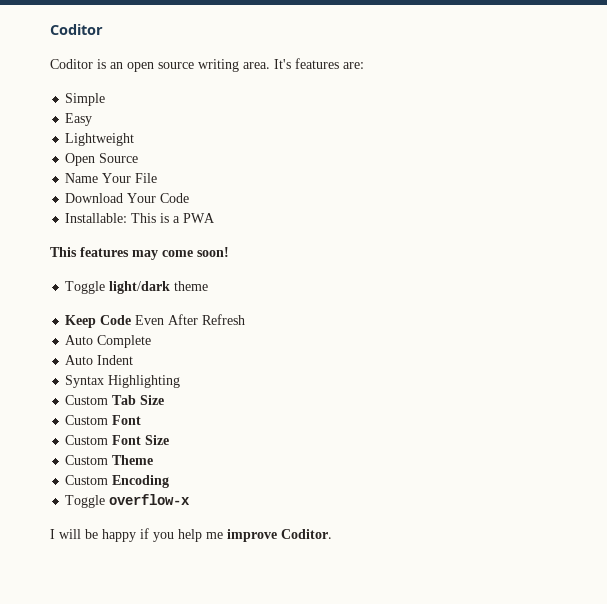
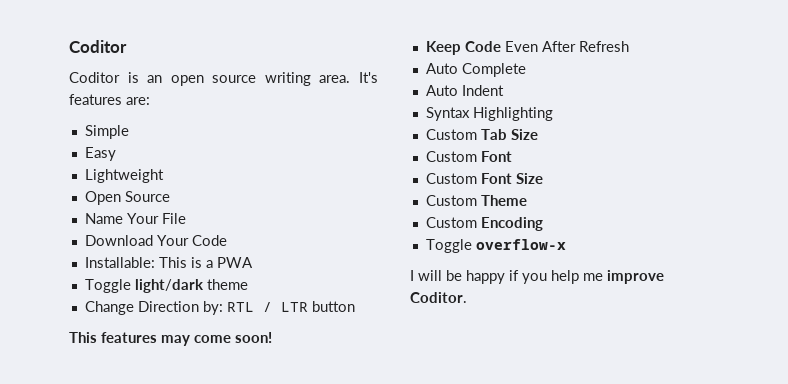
+ Toggle light/dark theme
+ Change Direction by: RTL / LTR button
- Toggle light/dark theme

